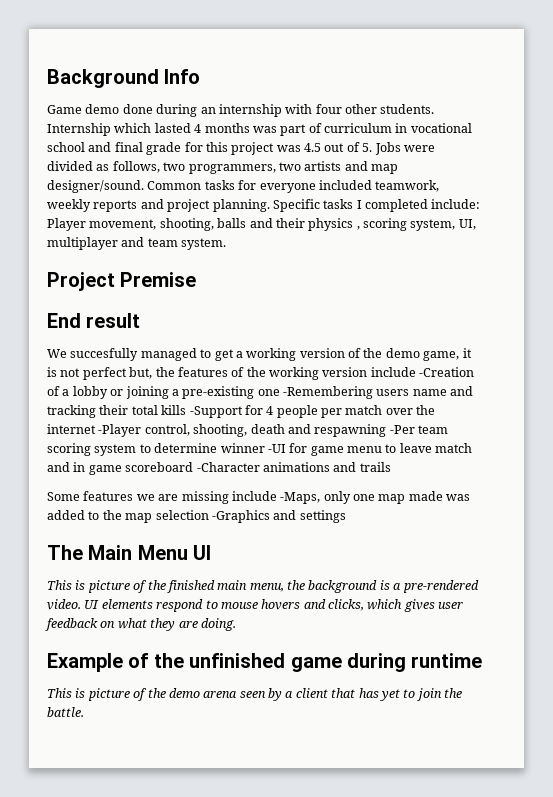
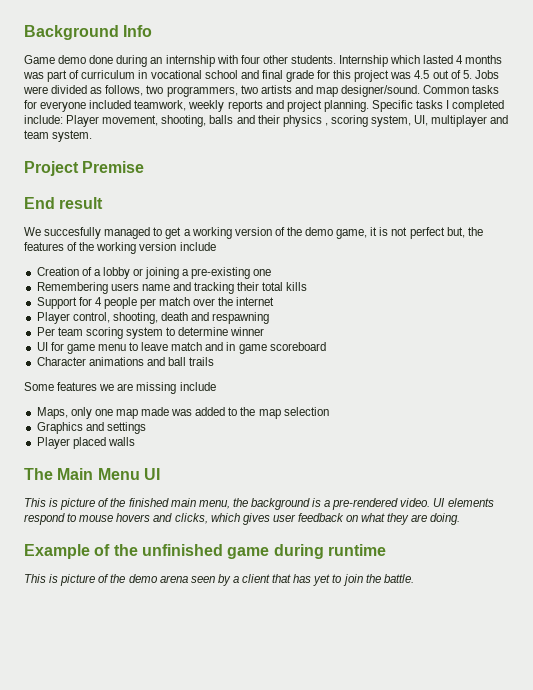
- We succesfully managed to get a working version of the demo game, it is not perfect but, the features of the working version include -Creation of a lobby or joining a pre-existing one -Remembering users name and tracking their total kills -Support for 4 people per match over the internet -Player control, shooting, death and respawning -Per team scoring system to determine winner -UI for game menu to leave match and in game scoreboard -Character animations and trails
+ We succesfully managed to get a working version of the demo game, it is not perfect but, the features of the working version include
+ Creation of a lobby or joining a pre-existing one
+ Remembering users name and tracking their total kills
+ Support for 4 people per match over the internet
+ Player control, shooting, death and respawning
+ Per team scoring system to determine winner
+ UI for game menu to leave match and in game scoreboard
+ Character animations and ball trails
- Some features we are missing include -Maps, only one map made was added to the map selection -Graphics and settings
+ Some features we are missing include
+ Maps, only one map made was added to the map selection
+ Graphics and settings
+ Player placed walls

